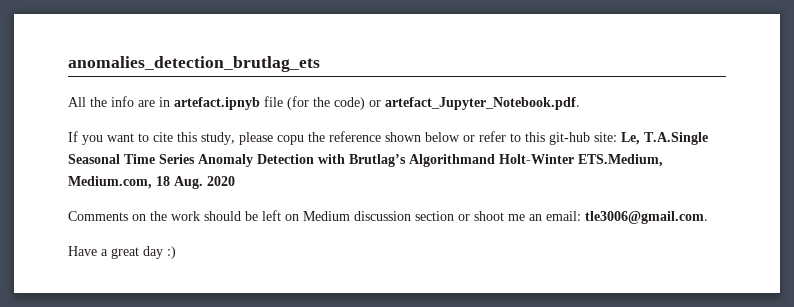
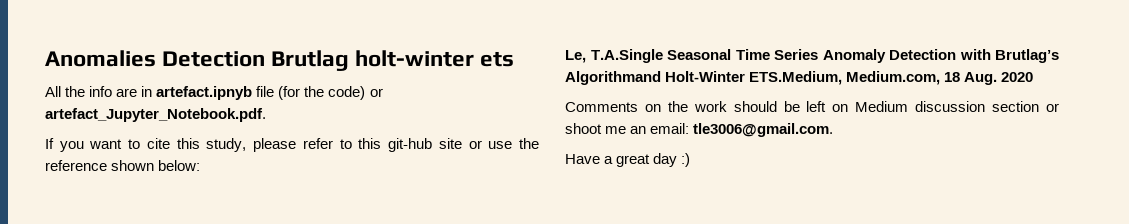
- anomalies_detection_brutlag_ets
+ Anomalies Detection Brutlag holt-winter ets
- If you want to cite this study, please copu the reference shown below or refer to this git-hub site: Le, T.A.Single Seasonal Time Series Anomaly Detection with Brutlag’s Algorithmand Holt-Winter ETS.Medium, Medium.com, 18 Aug. 2020
+ If you want to cite this study, please refer to this git-hub site or use the reference shown below:
+ Le, T.A.Single Seasonal Time Series Anomaly Detection with Brutlag’s Algorithmand Holt-Winter ETS.Medium, Medium.com, 18 Aug. 2020

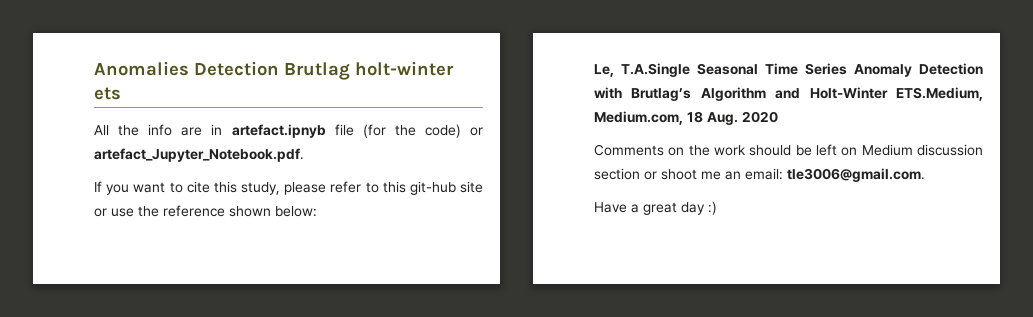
- Le, T.A.Single Seasonal Time Series Anomaly Detection with Brutlag’s Algorithmand Holt-Winter ETS.Medium, Medium.com, 18 Aug. 2020
+ Le, T.A.Single Seasonal Time Series Anomaly Detection with Brutlag’s Algorithm and Holt-Winter ETS.Medium, Medium.com, 18 Aug. 2020

